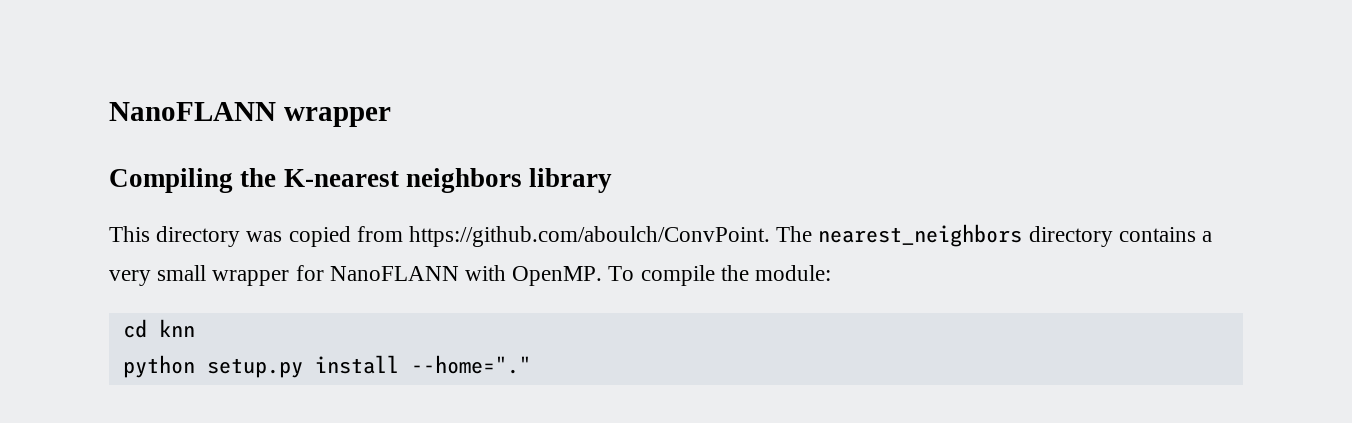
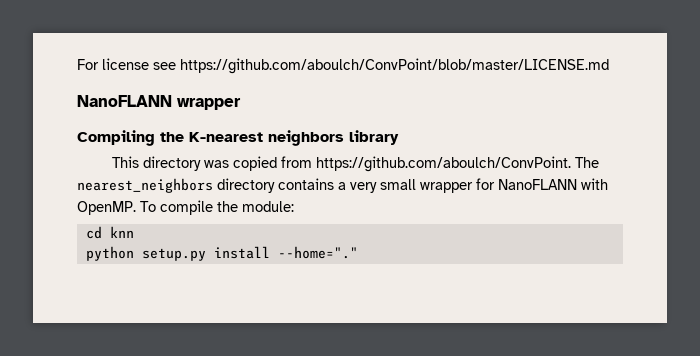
+ For license see https://github.com/aboulch/ConvPoint/blob/master/LICENSE.md

